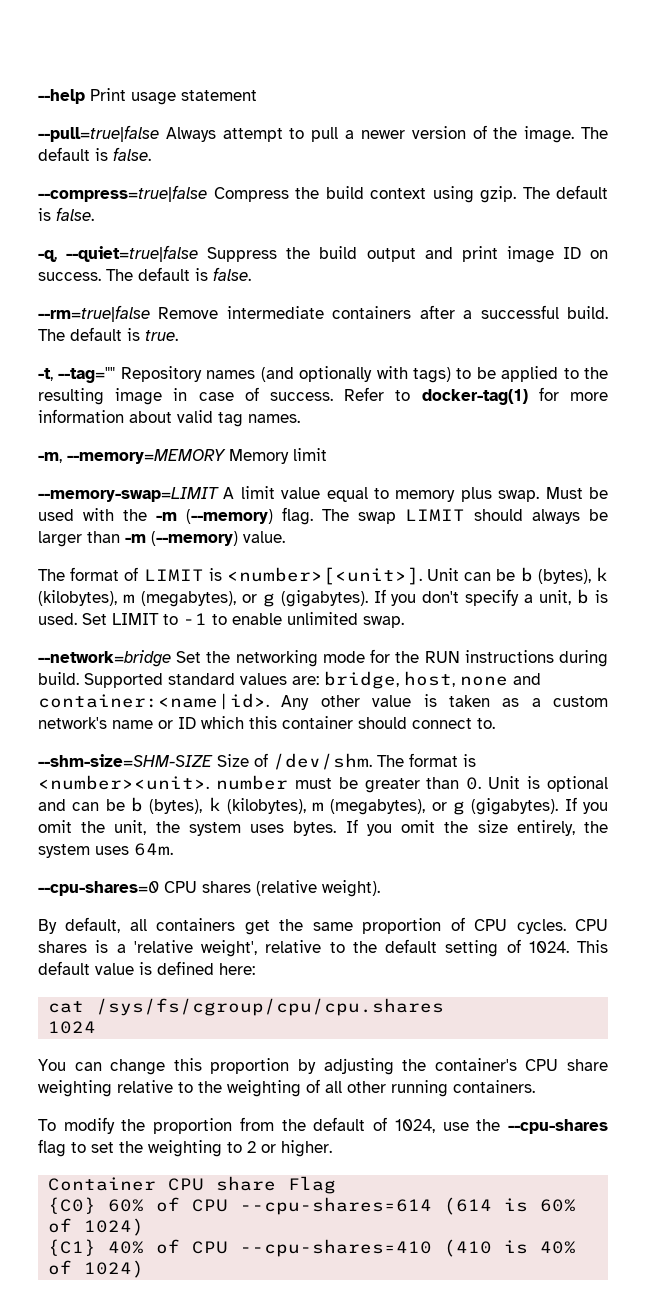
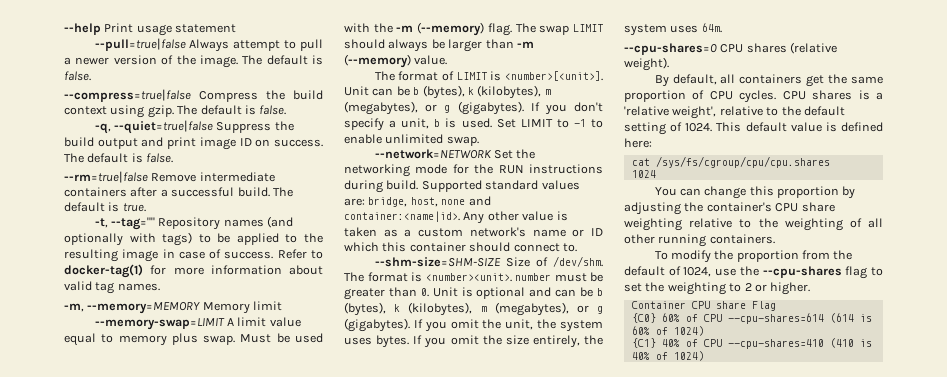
- --network=bridge Set the networking mode for the RUN instructions during build.
+ --network=NETWORK Set the networking mode for the RUN instructions during build.

